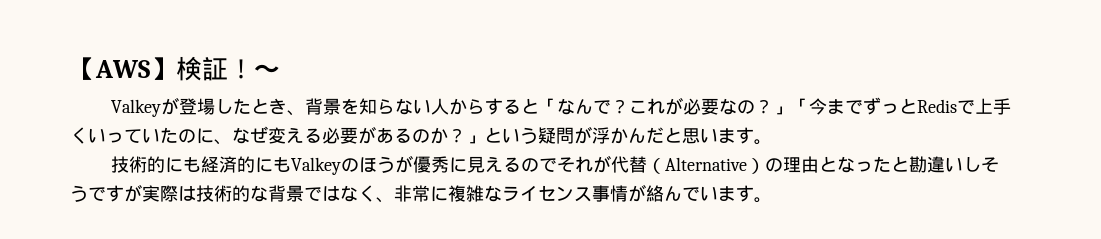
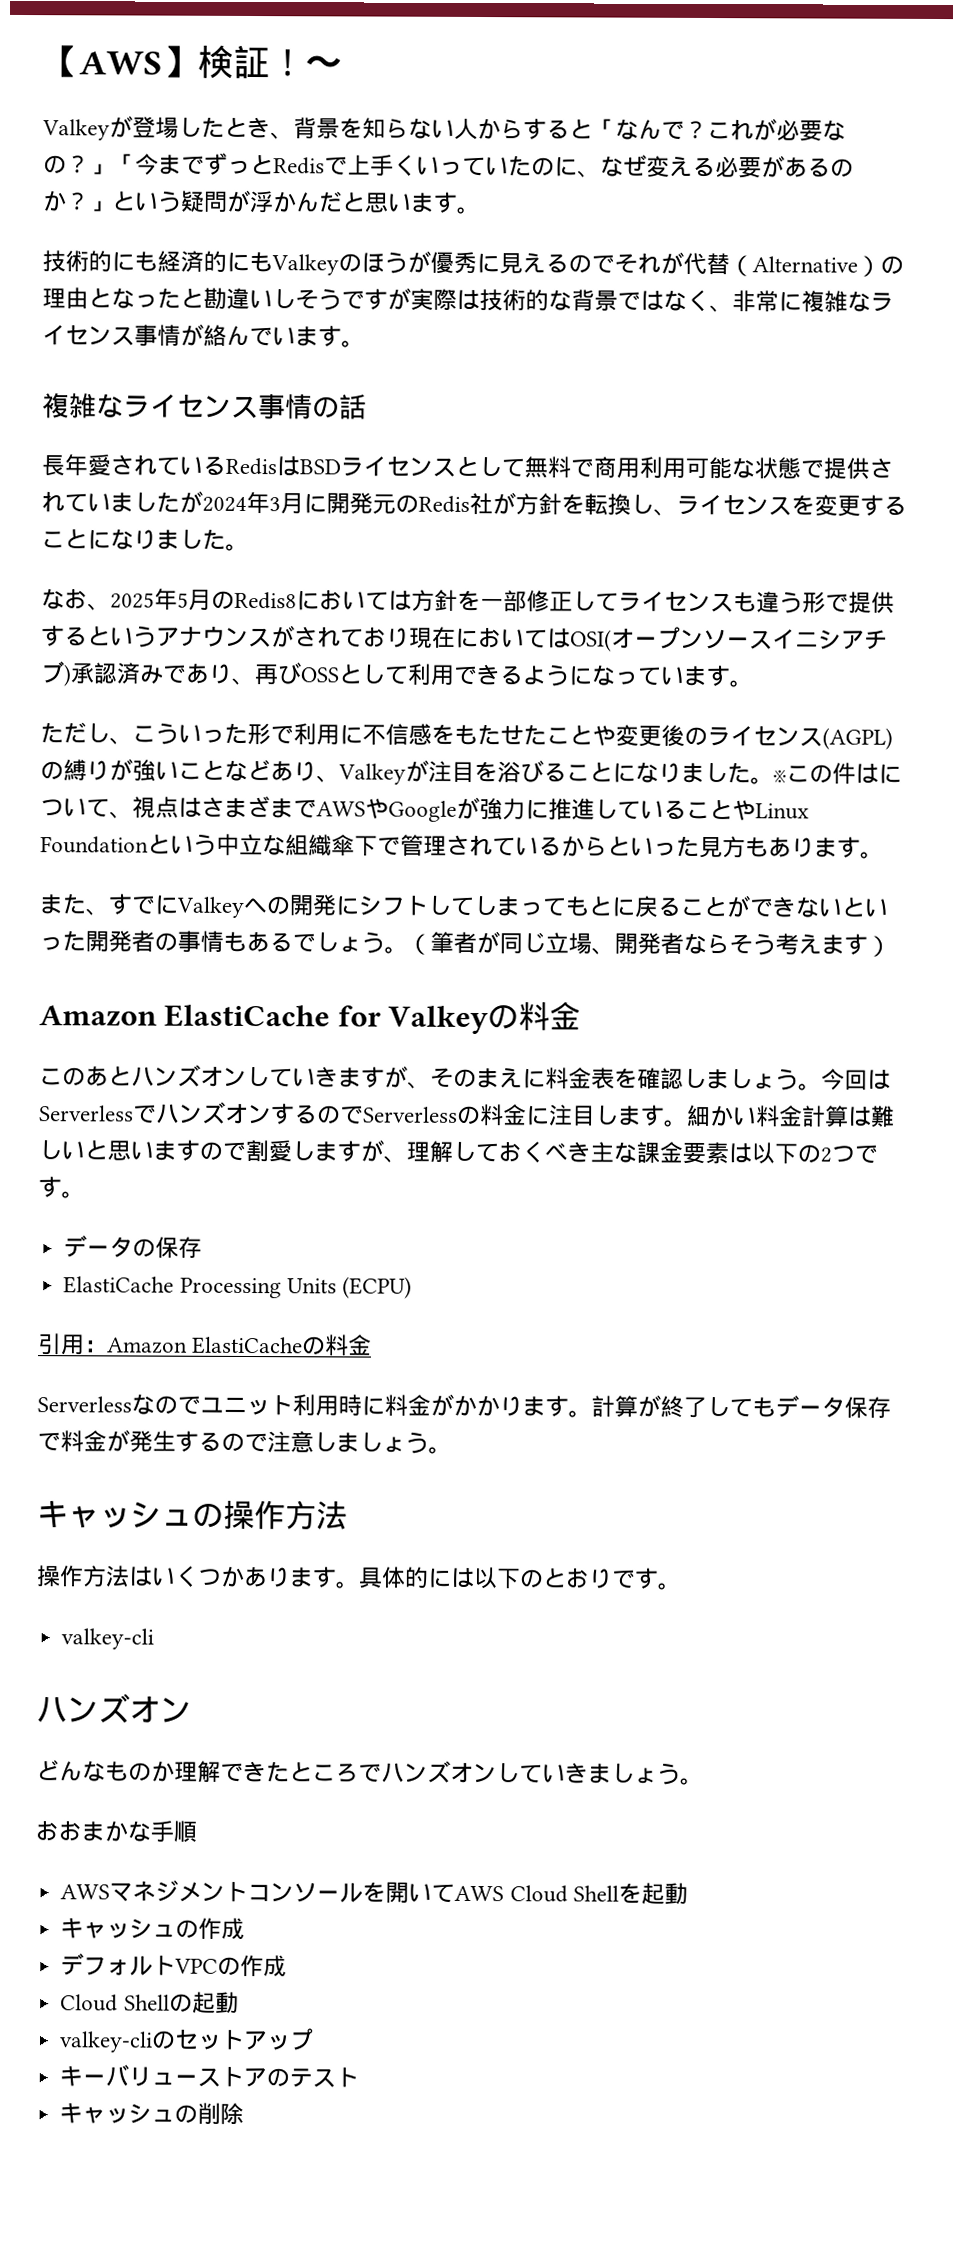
+ 複雑なライセンス事情の話
+ 長年愛されているRedisはBSDライセンスとして無料で商用利用可能な状態で提供されていましたが2024年3月に開発元のRedis社が方針を転換し、ライセンスを変更することになりました。
+ なお、2025年5月のRedis8においては方針を一部修正してライセンスも違う形で提供するというアナウンスがされており現在においてはOSI(オープンソースイニシアチブ)承認済みであり、再びOSSとして利用できるようになっています。
+ ただし、こういった形で利用に不信感をもたせたことや変更後のライセンス(AGPL)の縛りが強いことなどあり、Valkeyが注目を浴びることになりました。※この件はについて、視点はさまざまでAWSやGoogleが強力に推進していることやLinux Foundationという中立な組織傘下で管理されているからといった見方もあります。
+ また、すでにValkeyへの開発にシフトしてしまってもとに戻ることができないといった開発者の事情もあるでしょう。（筆者が同じ立場、開発者ならそう考えます）
+ Amazon ElastiCache for Valkeyの料金
+ このあとハンズオンしていきますが、そのまえに料金表を確認しましょう。今回はServerlessでハンズオンするのでServerlessの料金に注目します。細かい料金計算は難しいと思いますので割愛しますが、理解しておくべき主な課金要素は以下の2つです。
+ データの保存
+ ElastiCache Processing Units (ECPU)
+ 引用：Amazon ElastiCacheの料金
+ Serverlessなのでユニット利用時に料金がかかります。計算が終了してもデータ保存で料金が発生するので注意しましょう。
+ キャッシュの操作方法
+ 操作方法はいくつかあります。具体的には以下のとおりです。
+ valkey-cli
+ ハンズオン
+ どんなものか理解できたところでハンズオンしていきましょう。
+ おおまかな手順
+ AWSマネジメントコンソールを開いてAWS Cloud Shellを起動
+ キャッシュの作成
+ デフォルトVPCの作成
+ Cloud Shellの起動
+ valkey-cliのセットアップ
+ キーバリューストアのテスト
+ キャッシュの削除

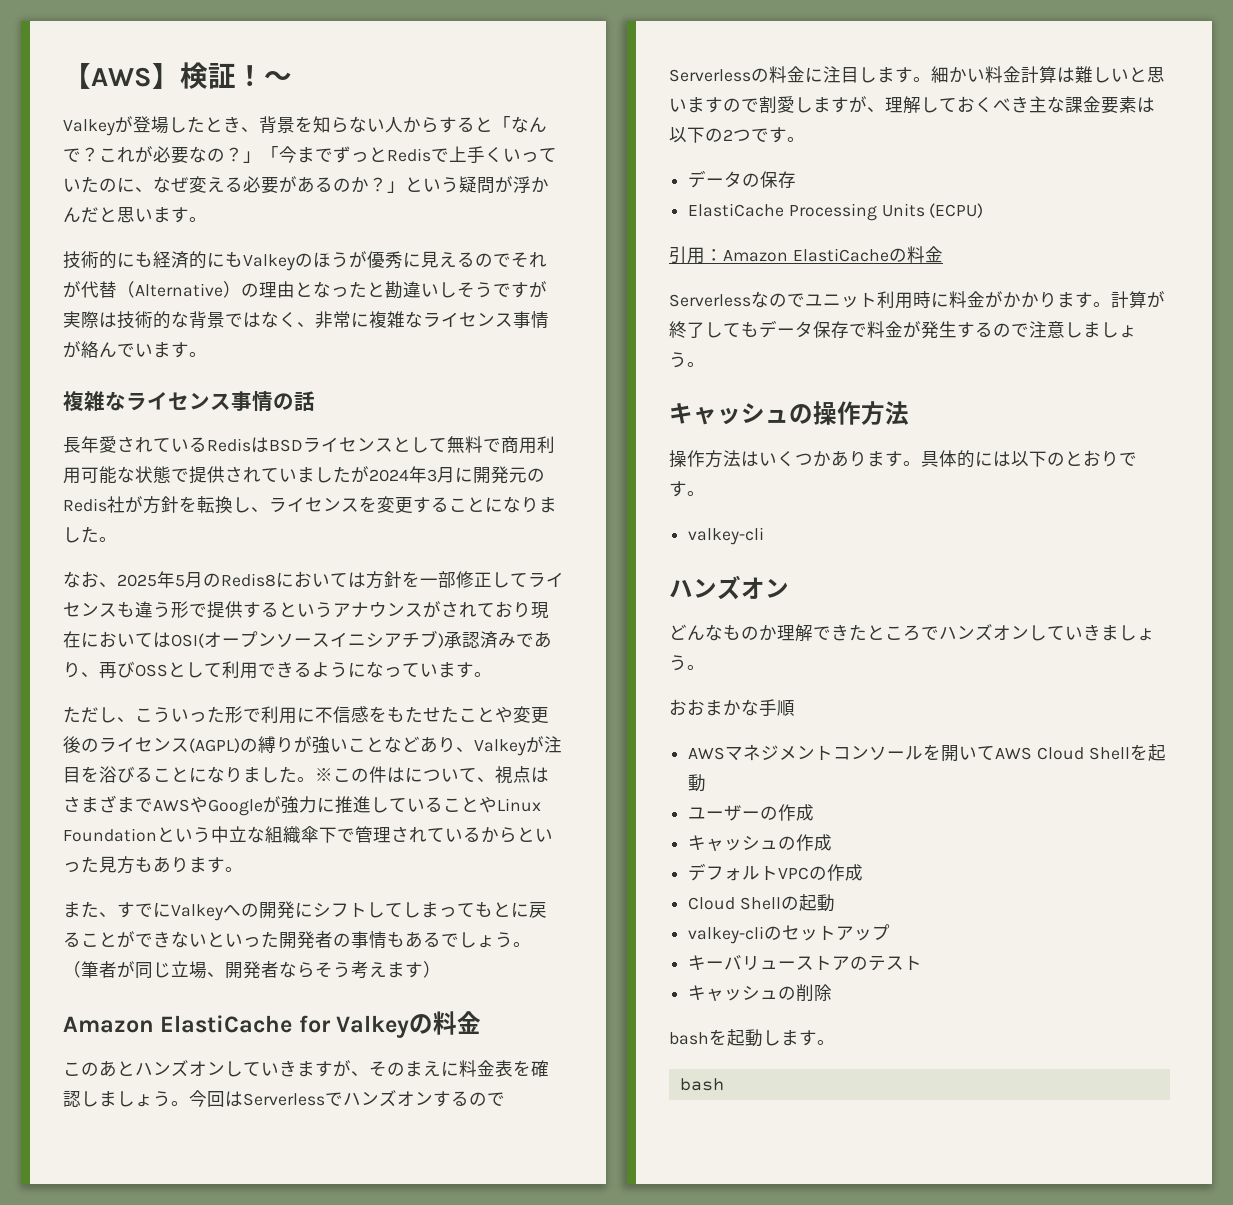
+ ユーザーの作成
+ bashを起動します。
+ bash

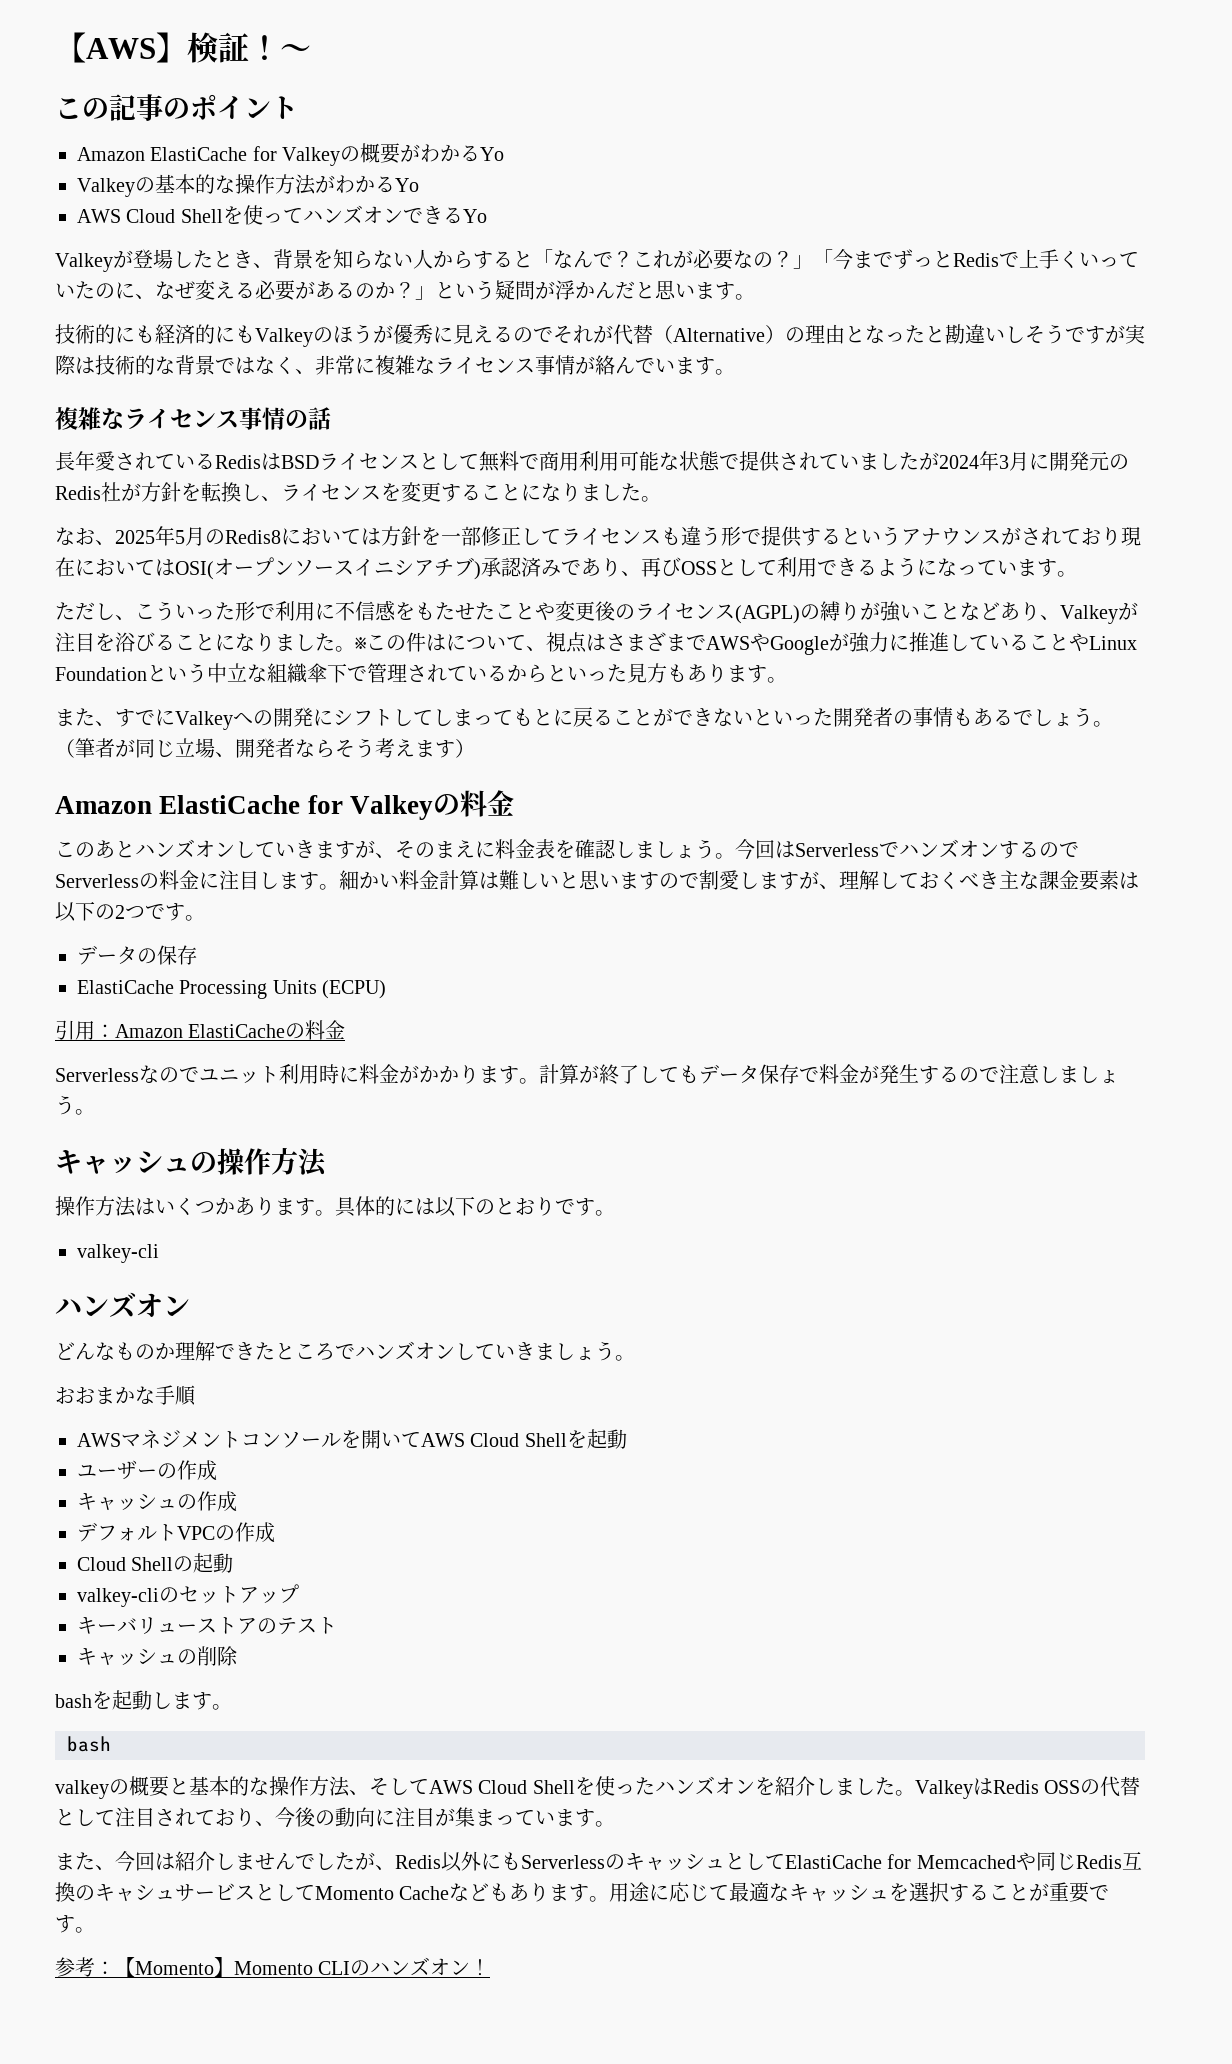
+ この記事のポイント
+ Amazon ElastiCache for Valkeyの概要がわかるYo
+ Valkeyの基本的な操作方法がわかるYo
+ AWS Cloud Shellを使ってハンズオンできるYo
+ valkeyの概要と基本的な操作方法、そしてAWS Cloud Shellを使ったハンズオンを紹介しました。ValkeyはRedis OSSの代替として注目されており、今後の動向に注目が集まっています。
+ また、今回は紹介しませんでしたが、Redis以外にもServerlessのキャッシュとしてElastiCache for Memcachedや同じRedis互換のキャシュサービスとしてMomento Cacheなどもあります。用途に応じて最適なキャッシュを選択することが重要です。
+ 参考：【Momento】Momento CLIのハンズオン！

